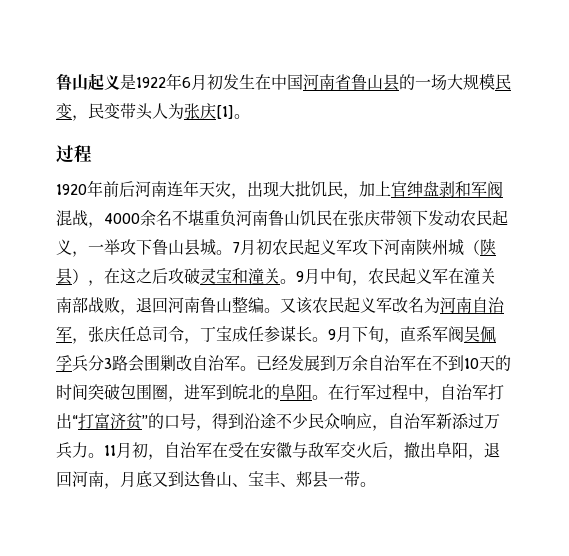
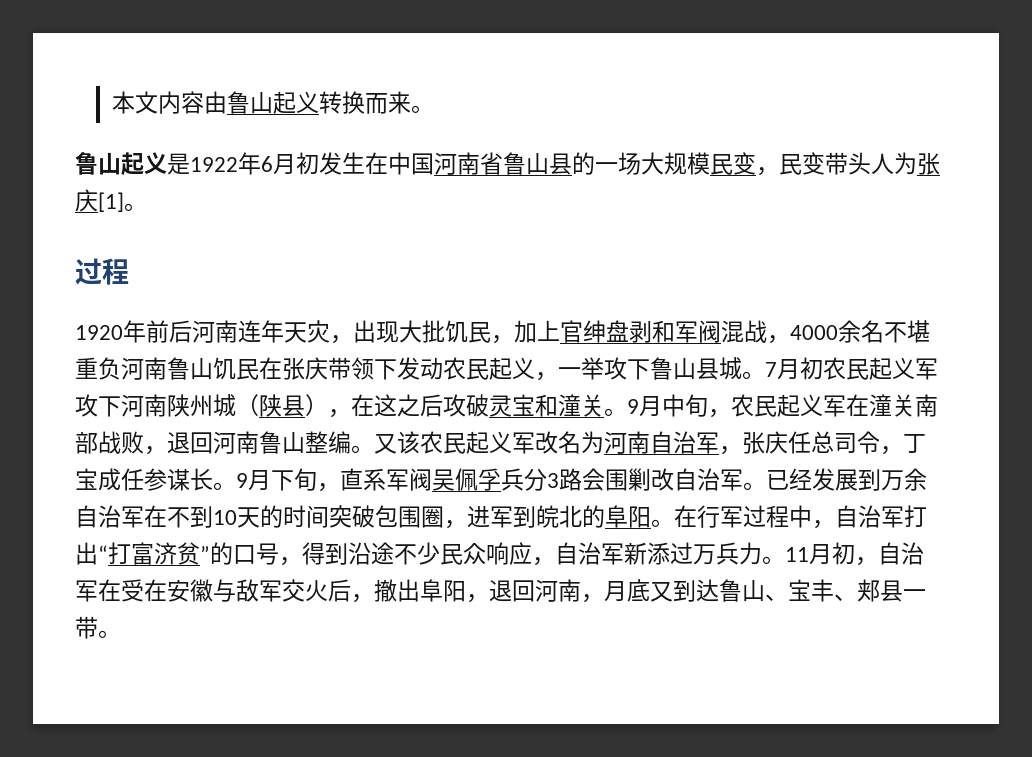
+ 本文内容由鲁山起义转换而来。

